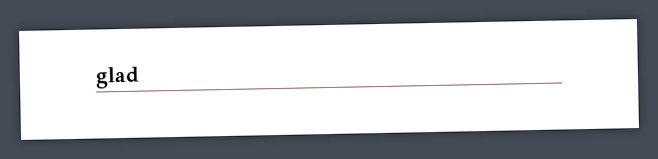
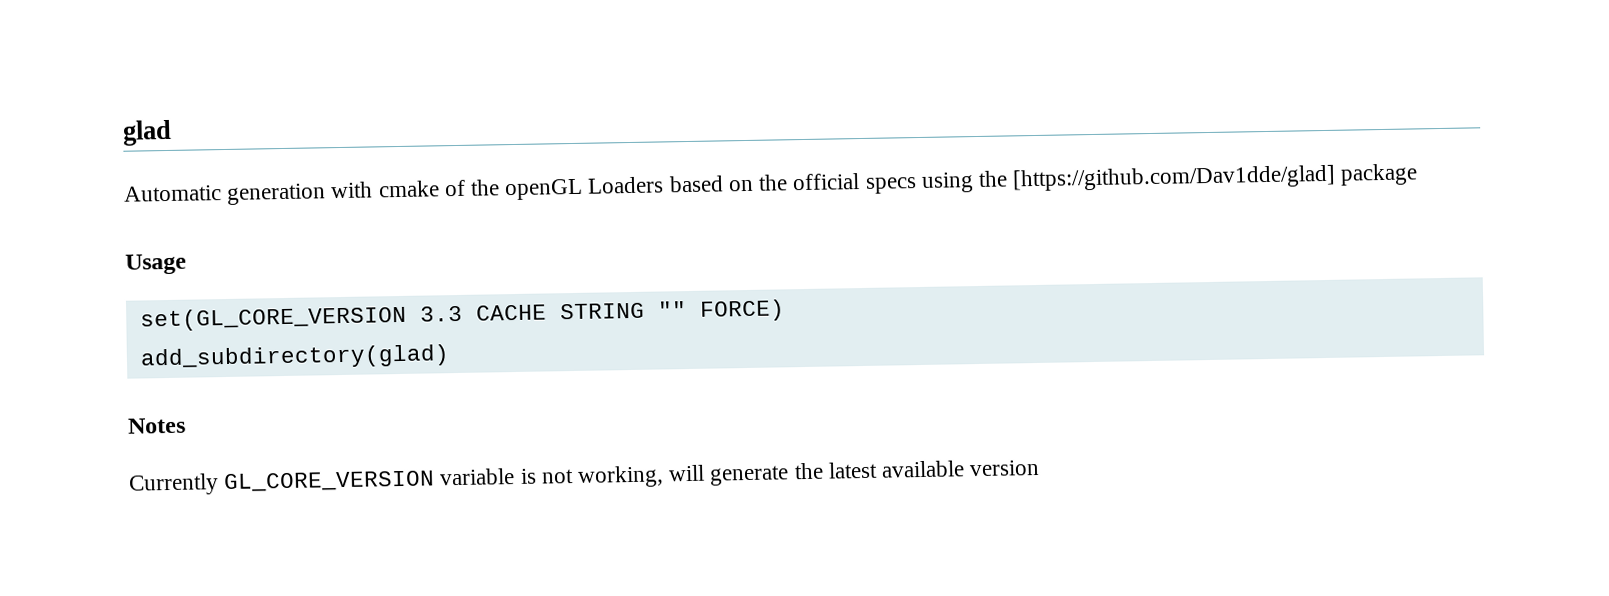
+ Automatic generation with cmake of the openGL Loaders based on the official specs using the [https://github.com/Dav1dde/glad] package
+ Usage
+ set(GL_CORE_VERSION 3.3 CACHE STRING "" FORCE)
+ add_subdirectory(glad)
+ Notes
+ Currently GL_CORE_VERSION variable is not working, will generate the latest available version

